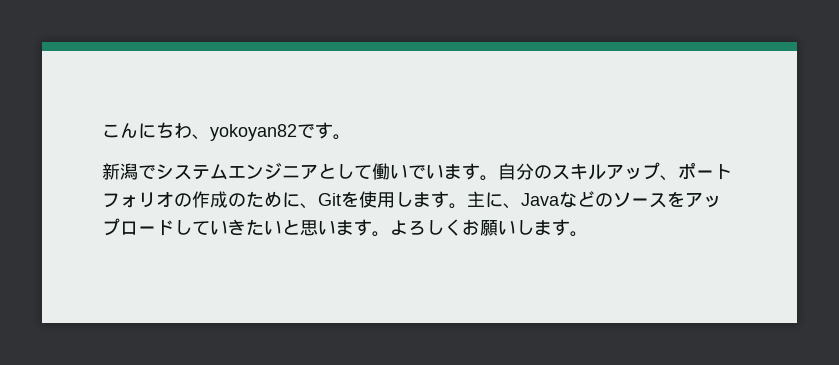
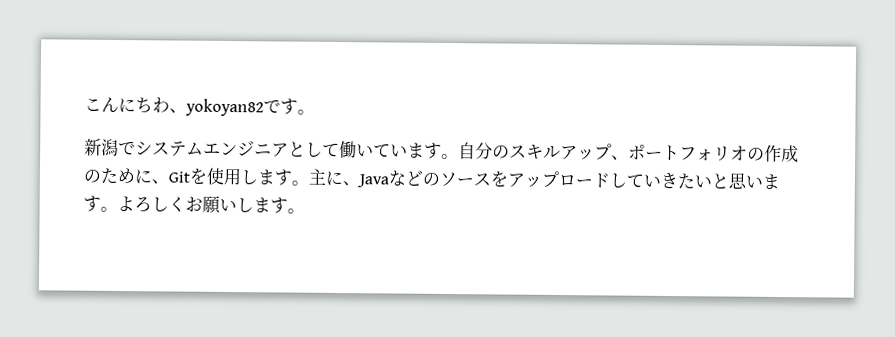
- 新潟でシステムエンジニアとして働いでいます。
+ 新潟でシステムエンジニアとして働いています。

